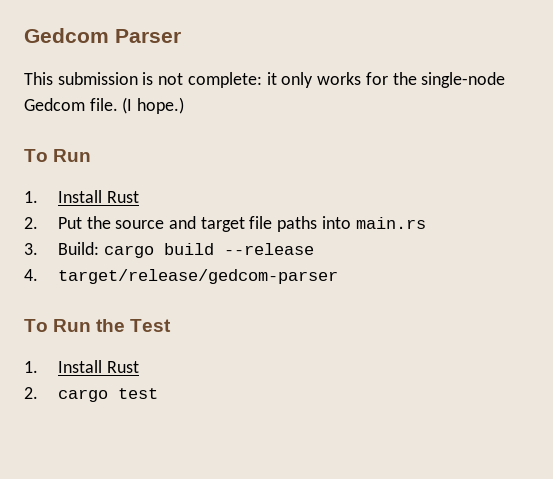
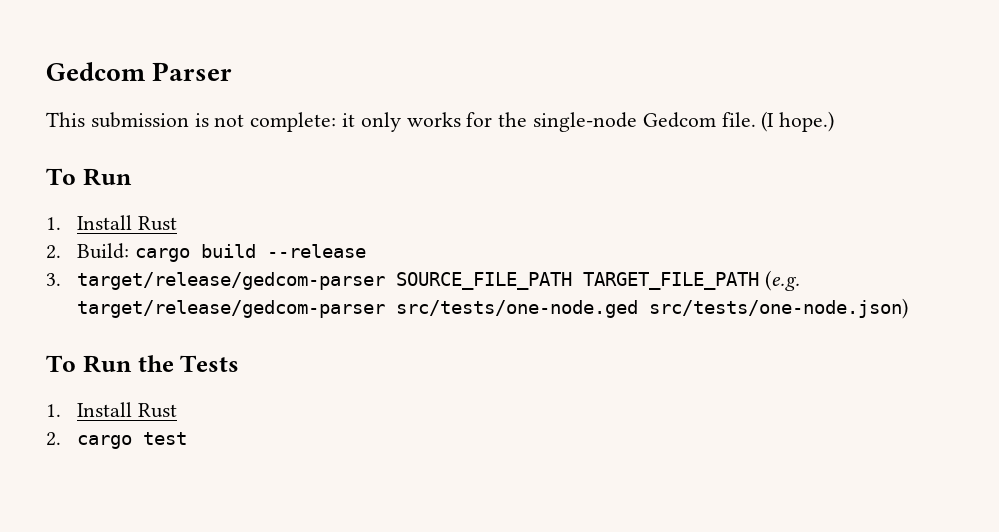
- 2. Put the source and target file paths into main.rs
- 3. Build: cargo build --release
+ 2. Build: cargo build --release
- 4. target/release/gedcom-parser
+ 3. target/release/gedcom-parser SOURCE_FILE_PATH TARGET_FILE_PATH (e.g. target/release/gedcom-parser src/tests/one-node.ged src/tests/one-node.json)
- To Run the Test
+ To Run the Tests

